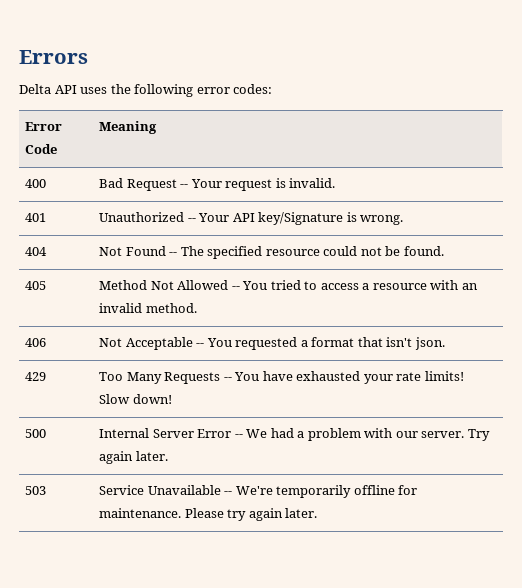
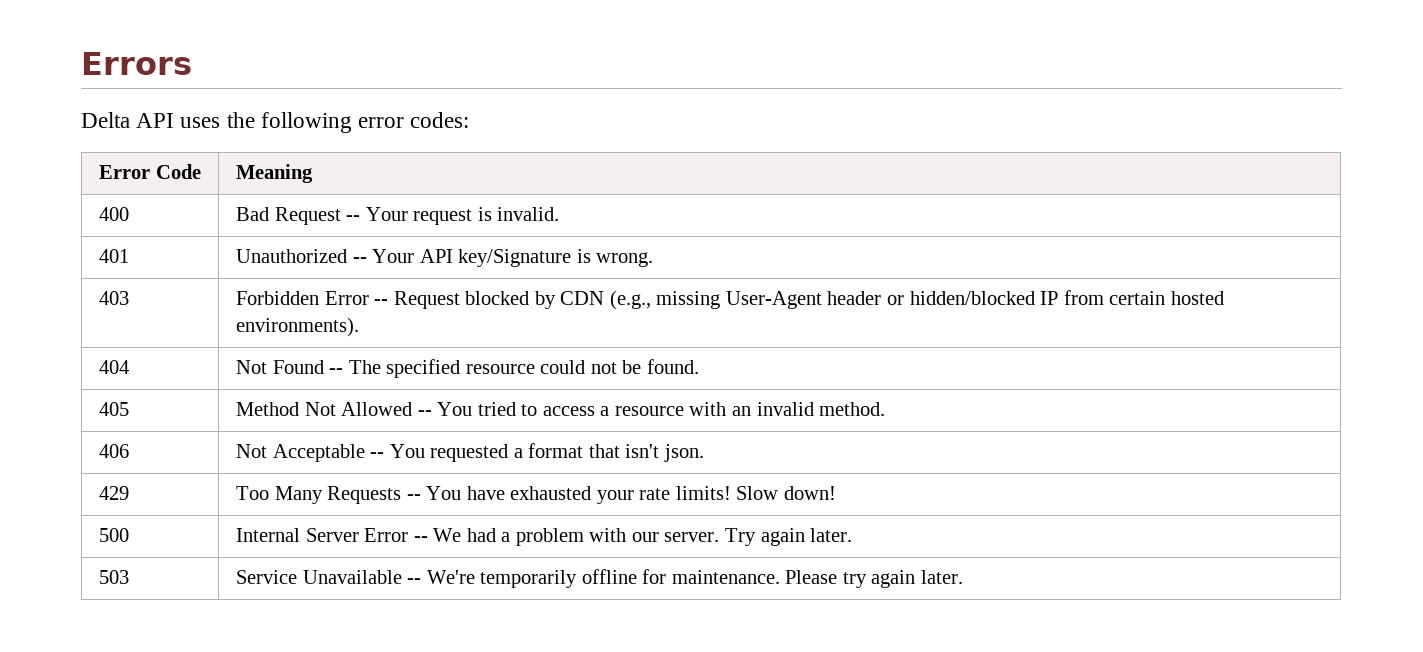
+ 403 | Forbidden Error -- Request blocked by CDN (e.g., missing User-Agent header or hidden/blocked IP from certain hosted environments).

